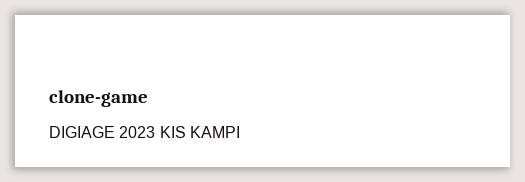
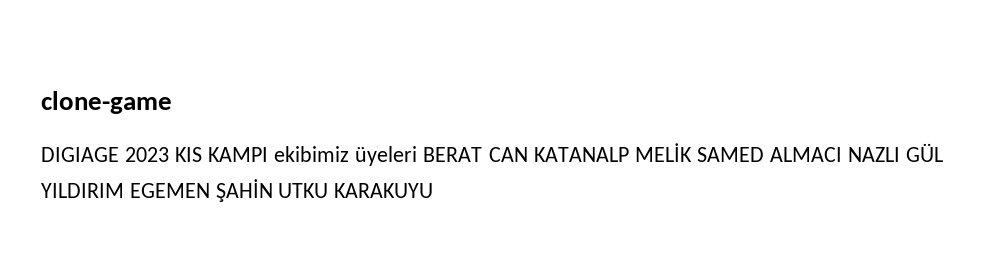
- DIGIAGE 2023 KIS KAMPI
+ DIGIAGE 2023 KIS KAMPI ekibimiz üyeleri BERAT CAN KATANALP MELİK SAMED ALMACI NAZLI GÜL YILDIRIM EGEMEN ŞAHİN UTKU KARAKUYU

